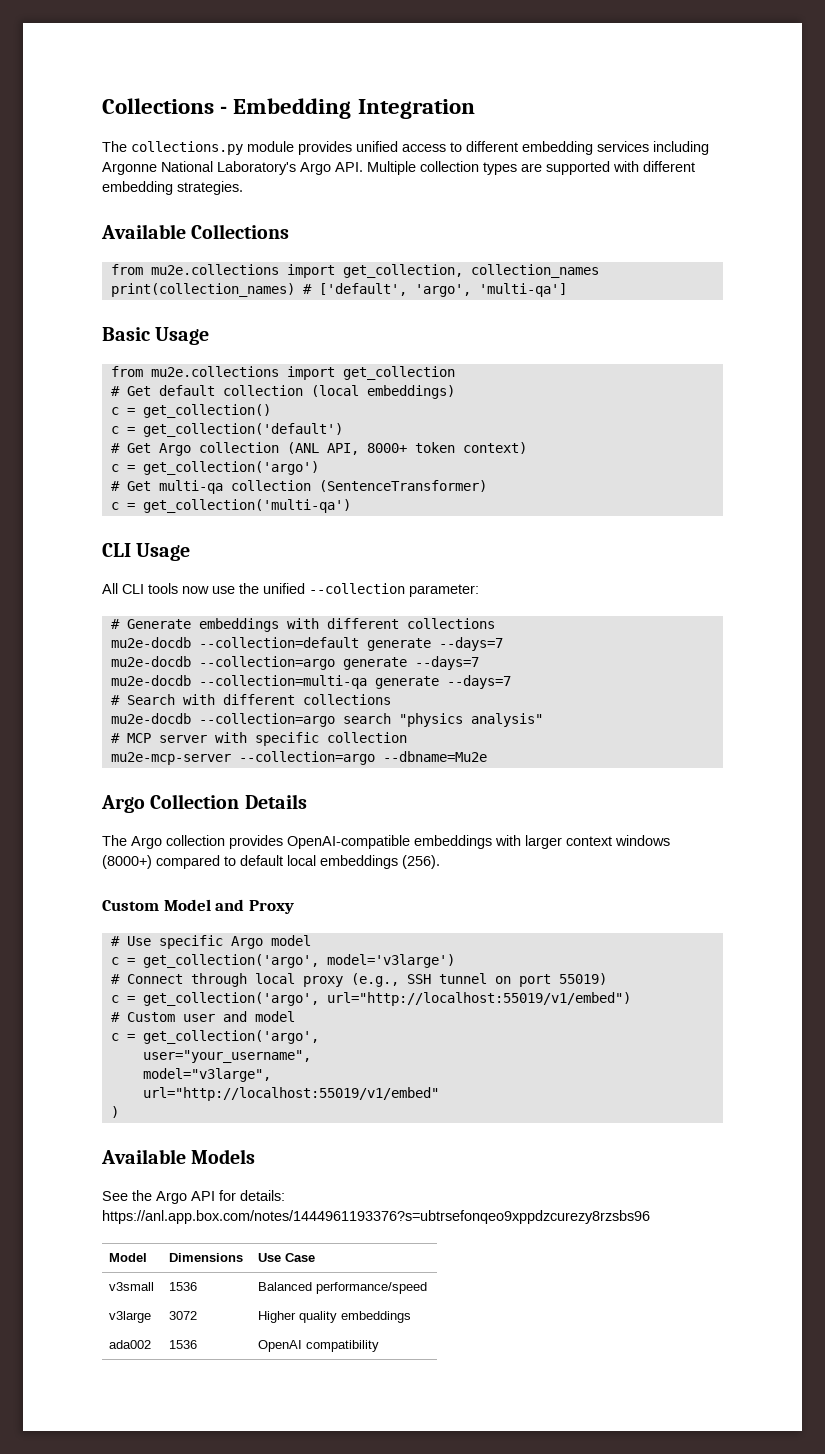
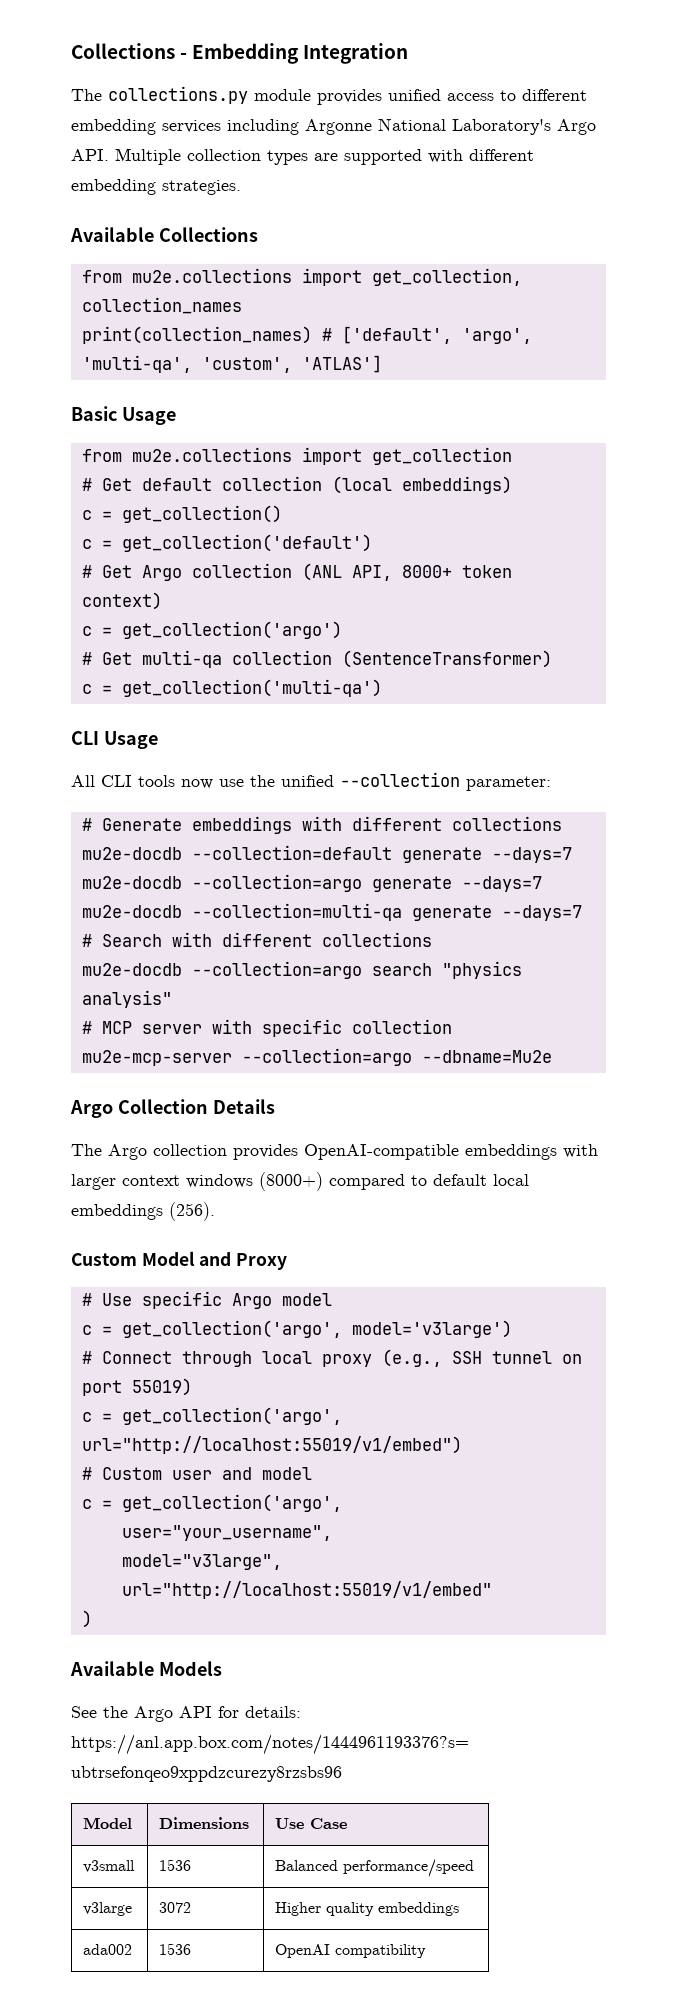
- print(collection_names) # ['default', 'argo', 'multi-qa']
+ print(collection_names) # ['default', 'argo', 'multi-qa', 'custom', 'ATLAS']

